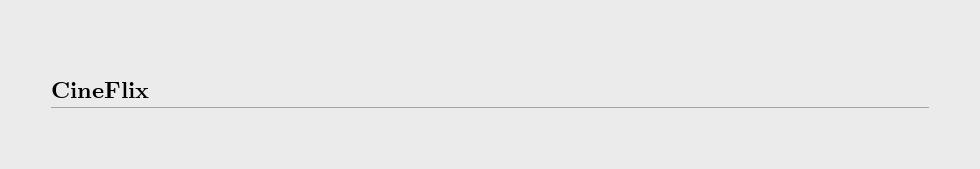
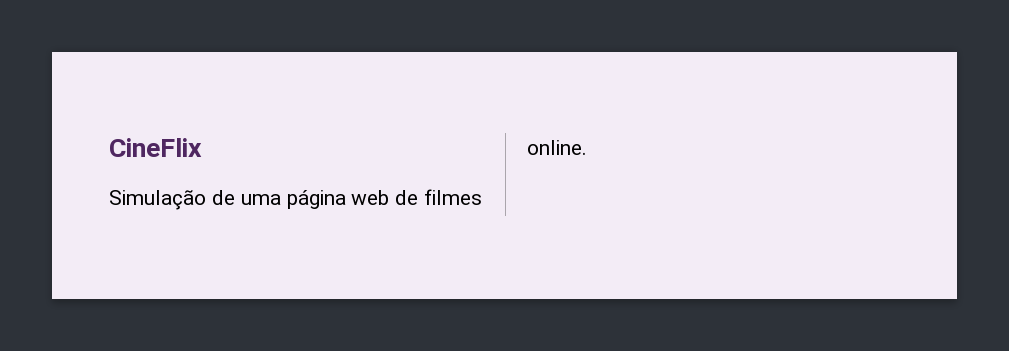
+ Simulação de uma página web de filmes online.

